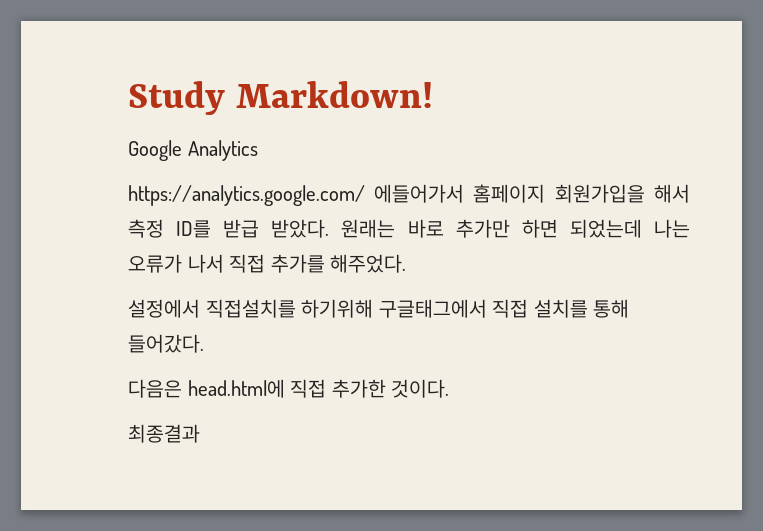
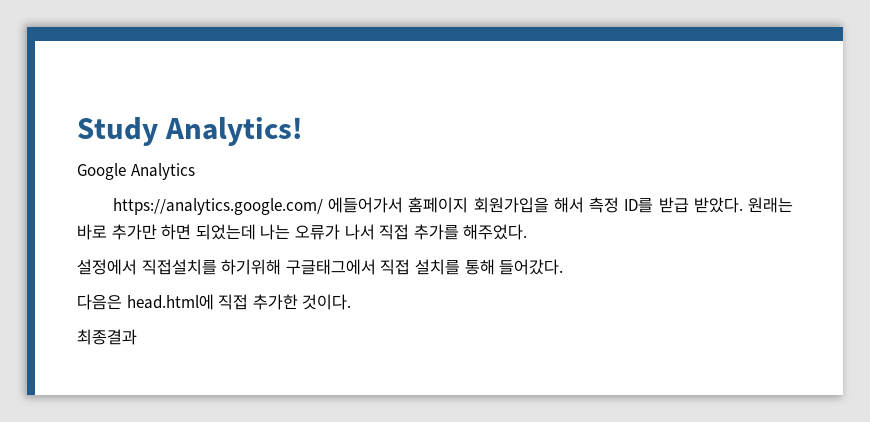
- Study Markdown!
+ Study Analytics!

